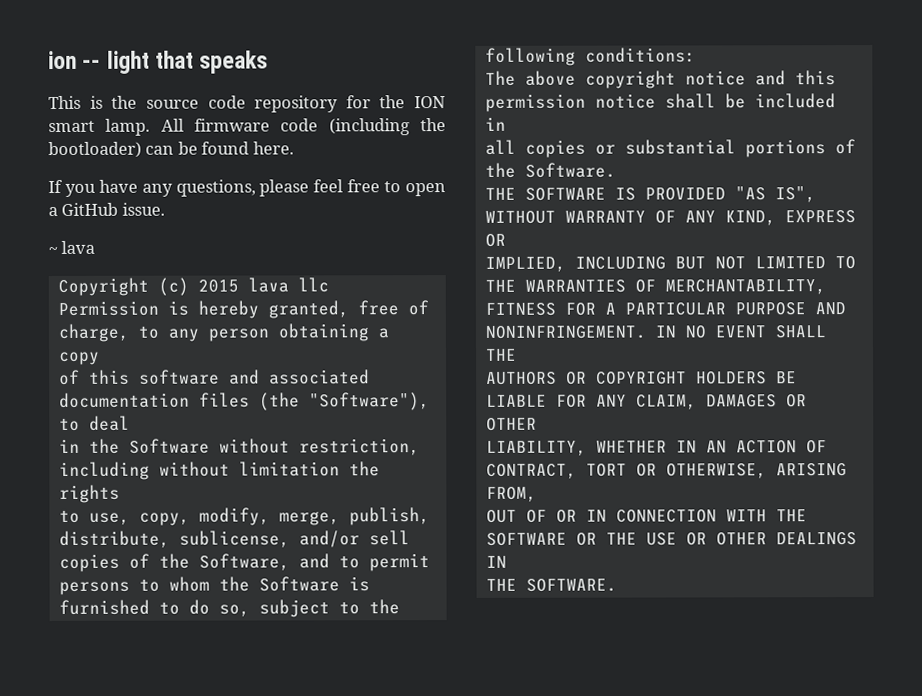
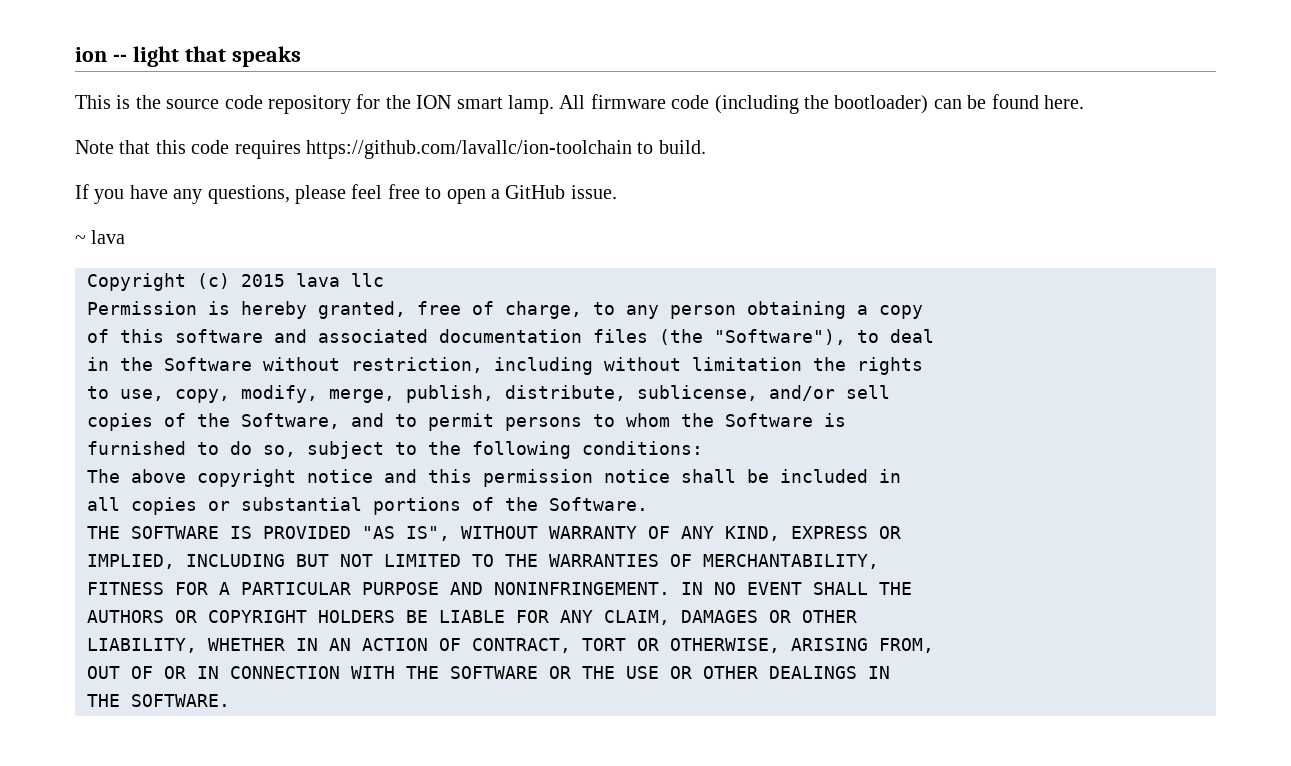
+ Note that this code requires https://github.com/lavallc/ion-toolchain to build.

